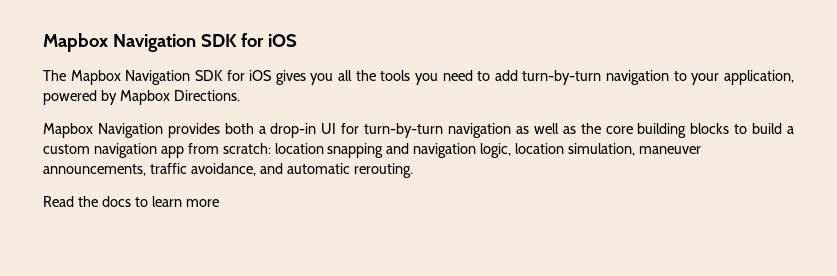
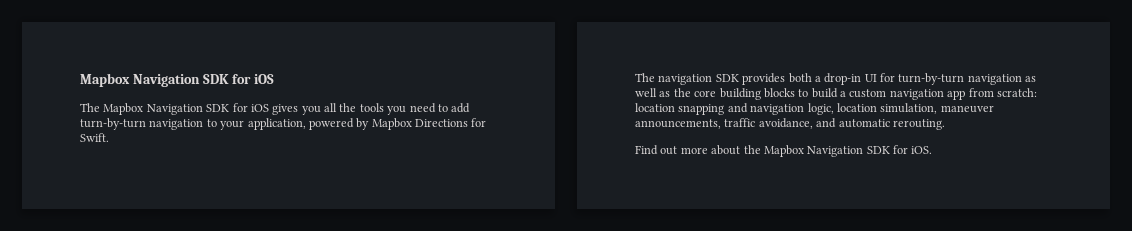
- The Mapbox Navigation SDK for iOS gives you all the tools you need to add turn-by-turn navigation to your application, powered by Mapbox Directions.
- Mapbox Navigation provides both a drop-in UI for turn-by-turn navigation as well as the core building blocks to build a custom navigation app from scratch: location snapping and navigation logic, location simulation, maneuver announcements, traffic avoidance, and automatic rerouting.
+ The Mapbox Navigation SDK for iOS gives you all the tools you need to add turn-by-turn navigation to your application, powered by Mapbox Directions for Swift.
+ The navigation SDK provides both a drop-in UI for turn-by-turn navigation as well as the core building blocks to build a custom navigation app from scratch: location snapping and navigation logic, location simulation, maneuver announcements, traffic avoidance, and automatic rerouting.
- Read the docs to learn more
+ Find out more about the Mapbox Navigation SDK for iOS.

